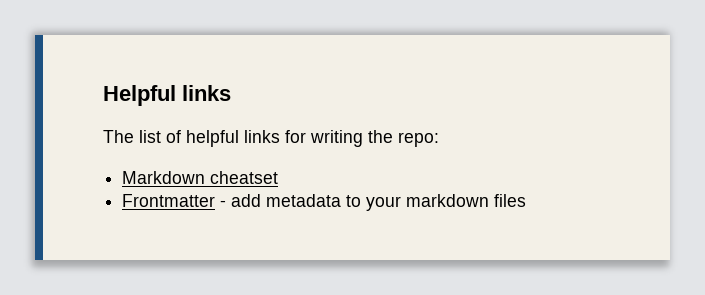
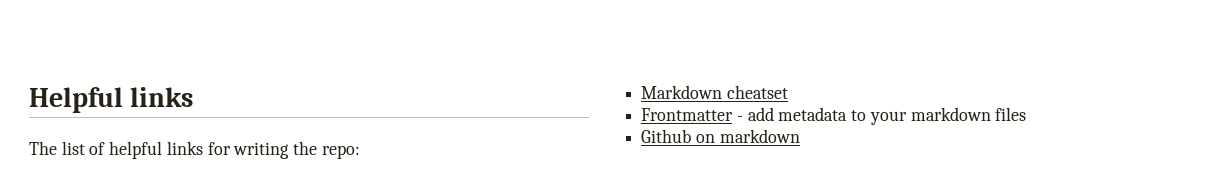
+ Github on markdown

